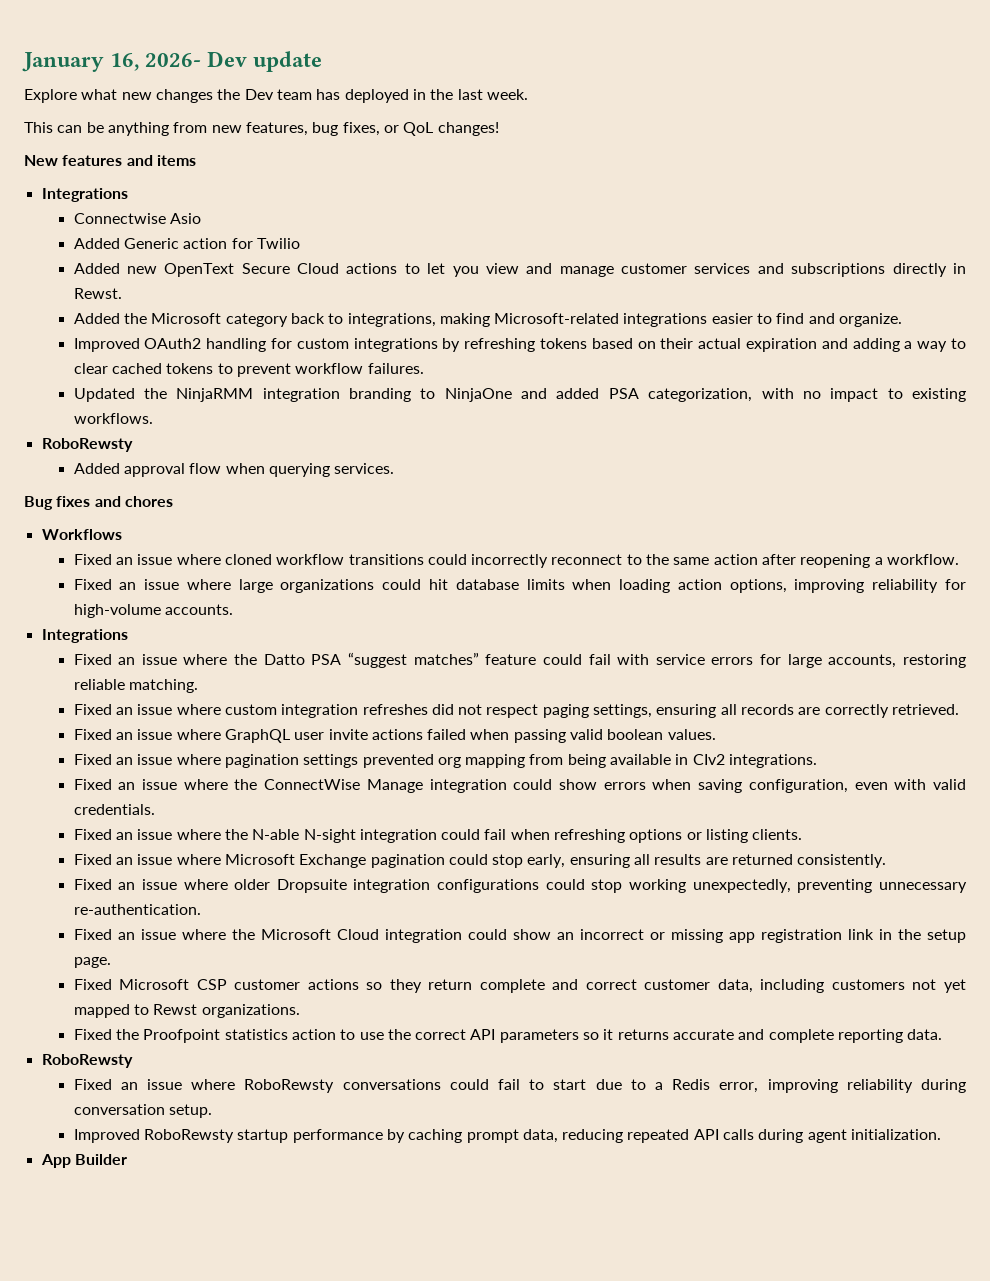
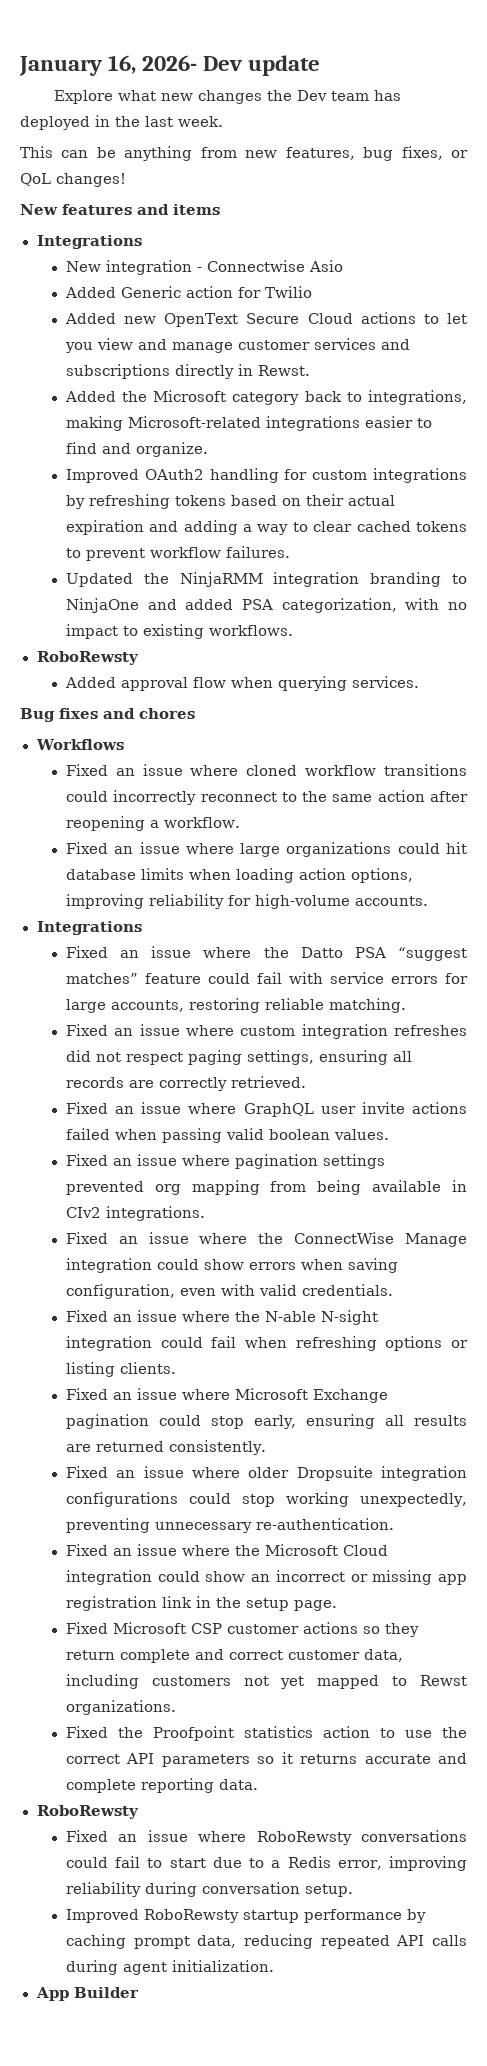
- Connectwise Asio
+ New integration - Connectwise Asio

